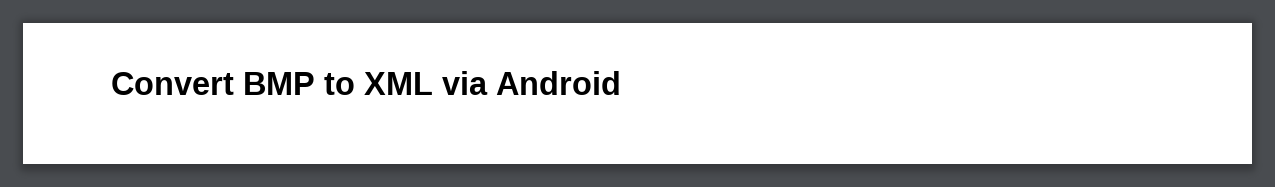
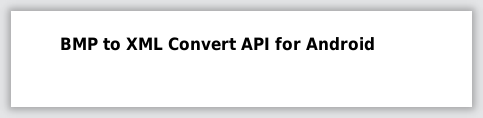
- Convert BMP to XML via Android
+ BMP to XML Convert API for Android

